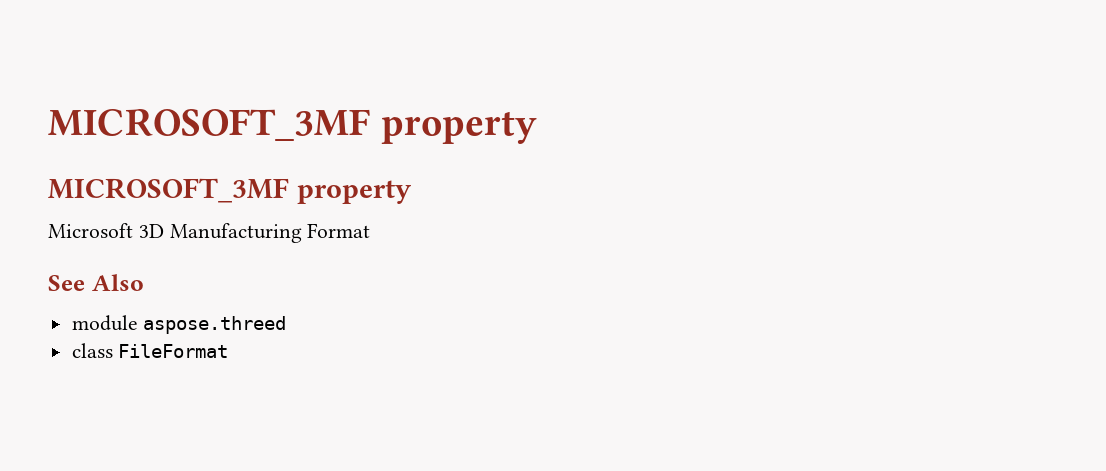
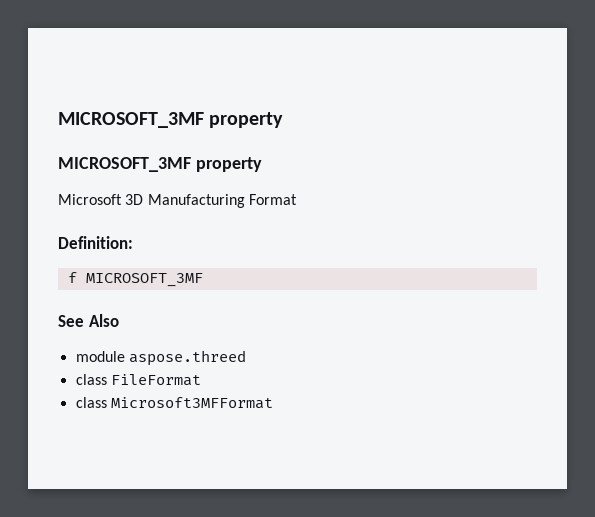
+ Definition:
+ f MICROSOFT_3MF
+ class Microsoft3MFFormat

